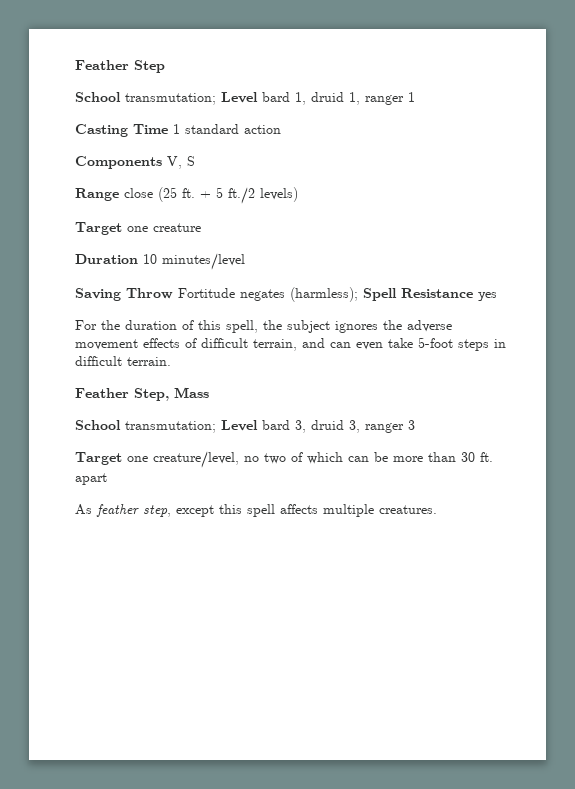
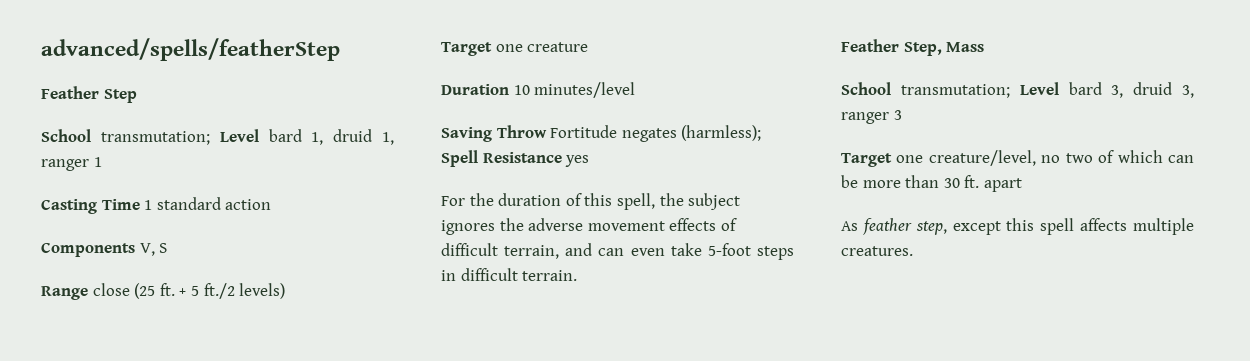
+ advanced/spells/featherStep

